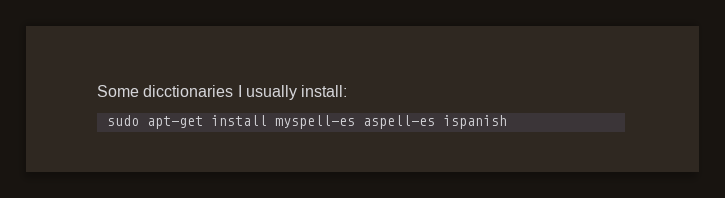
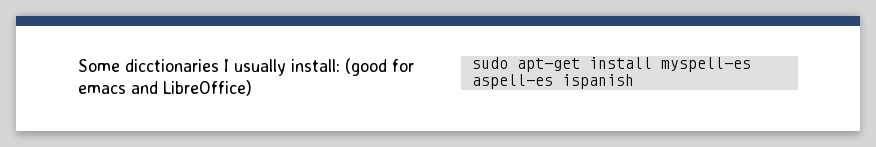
- Some dicctionaries I usually install:
+ Some dicctionaries I usually install: (good for emacs and LibreOffice)

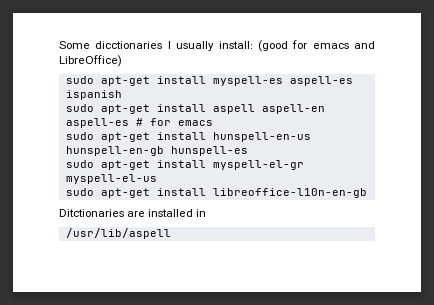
+ sudo apt-get install aspell aspell-en aspell-es # for emacs
+ sudo apt-get install hunspell-en-us hunspell-en-gb hunspell-es
+ sudo apt-get install myspell-el-gr myspell-el-us
+ sudo apt-get install libreoffice-l10n-en-gb
+ Ditctionaries are installed in
+ /usr/lib/aspell

